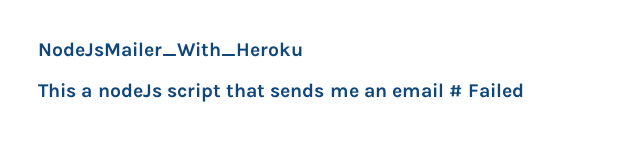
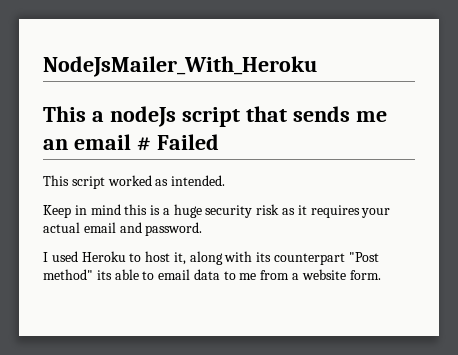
+ This script worked as intended.
+ Keep in mind this is a huge security risk as it requires your actual email and password.
+ I used Heroku to host it, along with its counterpart "Post method" its able to email data to me from a website form.

